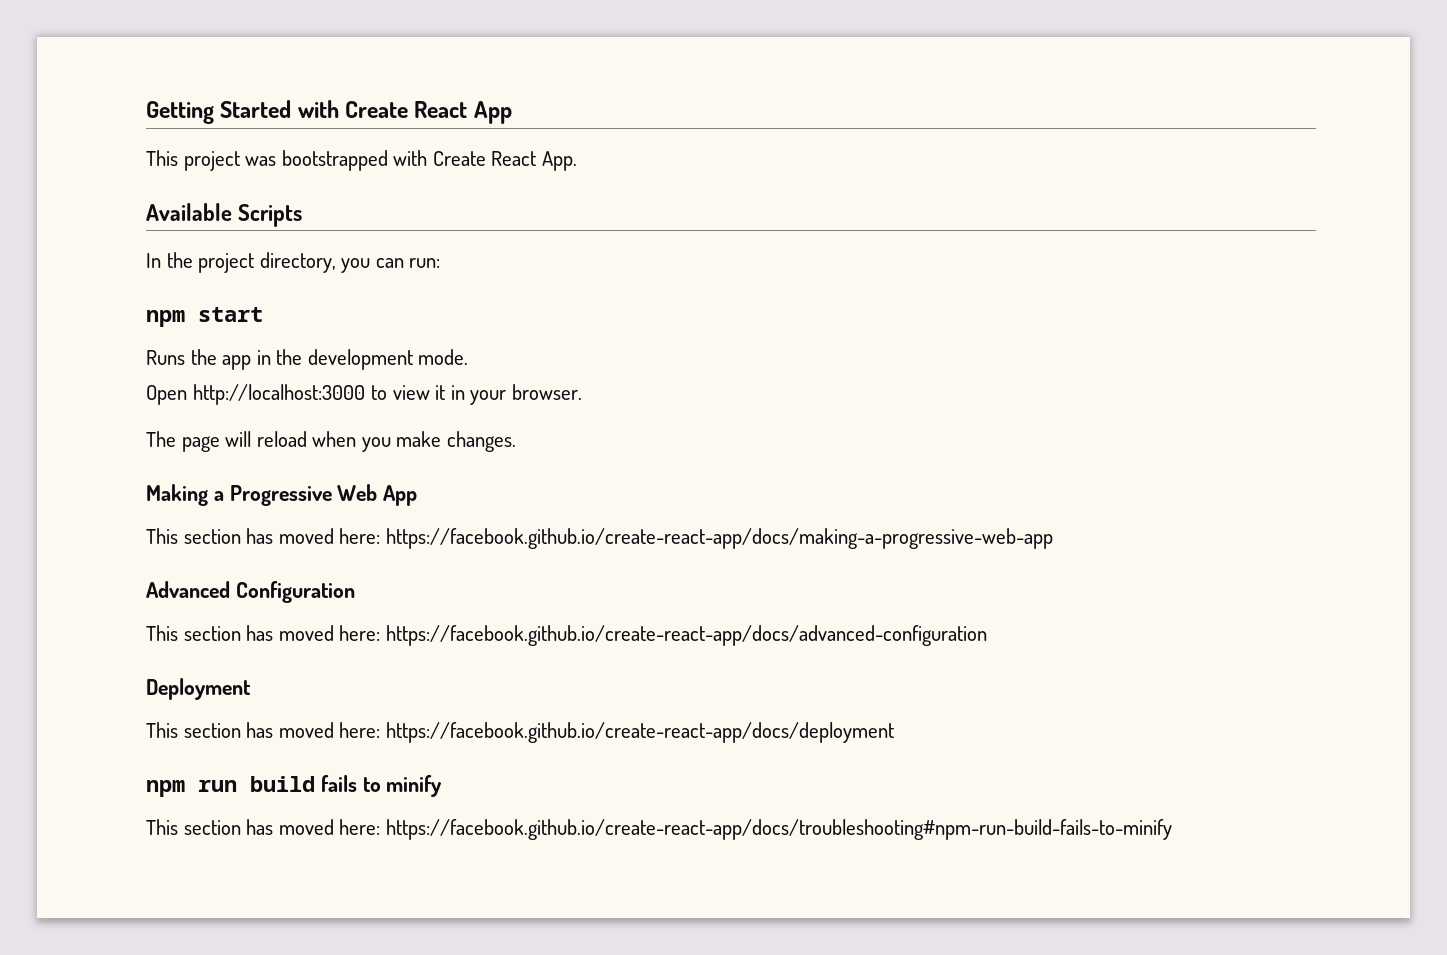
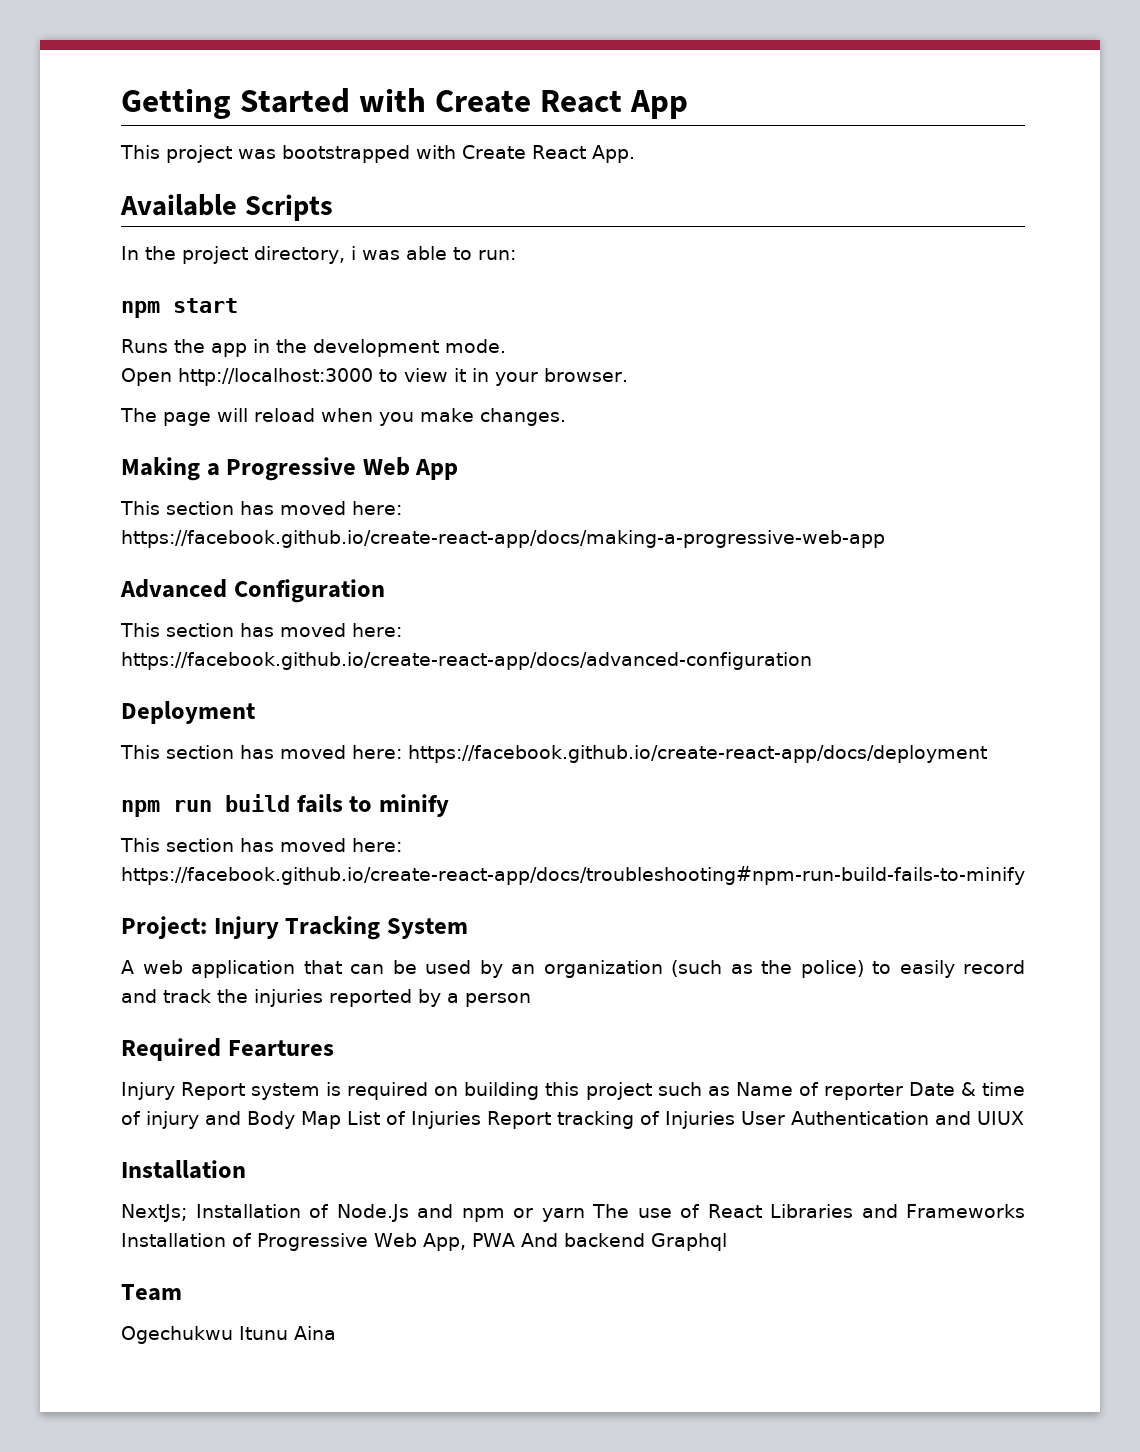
- In the project directory, you can run:
+ In the project directory, i was able to run:
+ Project: Injury Tracking System
+ A web application that can be used by an organization (such as the police) to easily record and track the injuries reported by a person
+ Required Feartures
+ Injury Report system is required on building this project such as Name of reporter Date & time of injury and Body Map List of Injuries Report tracking of Injuries User Authentication and UIUX
+ Installation
+ NextJs; Installation of Node.Js and npm or yarn The use of React Libraries and Frameworks Installation of Progressive Web App, PWA And backend Graphql
+ Team
+ Ogechukwu Itunu Aina

